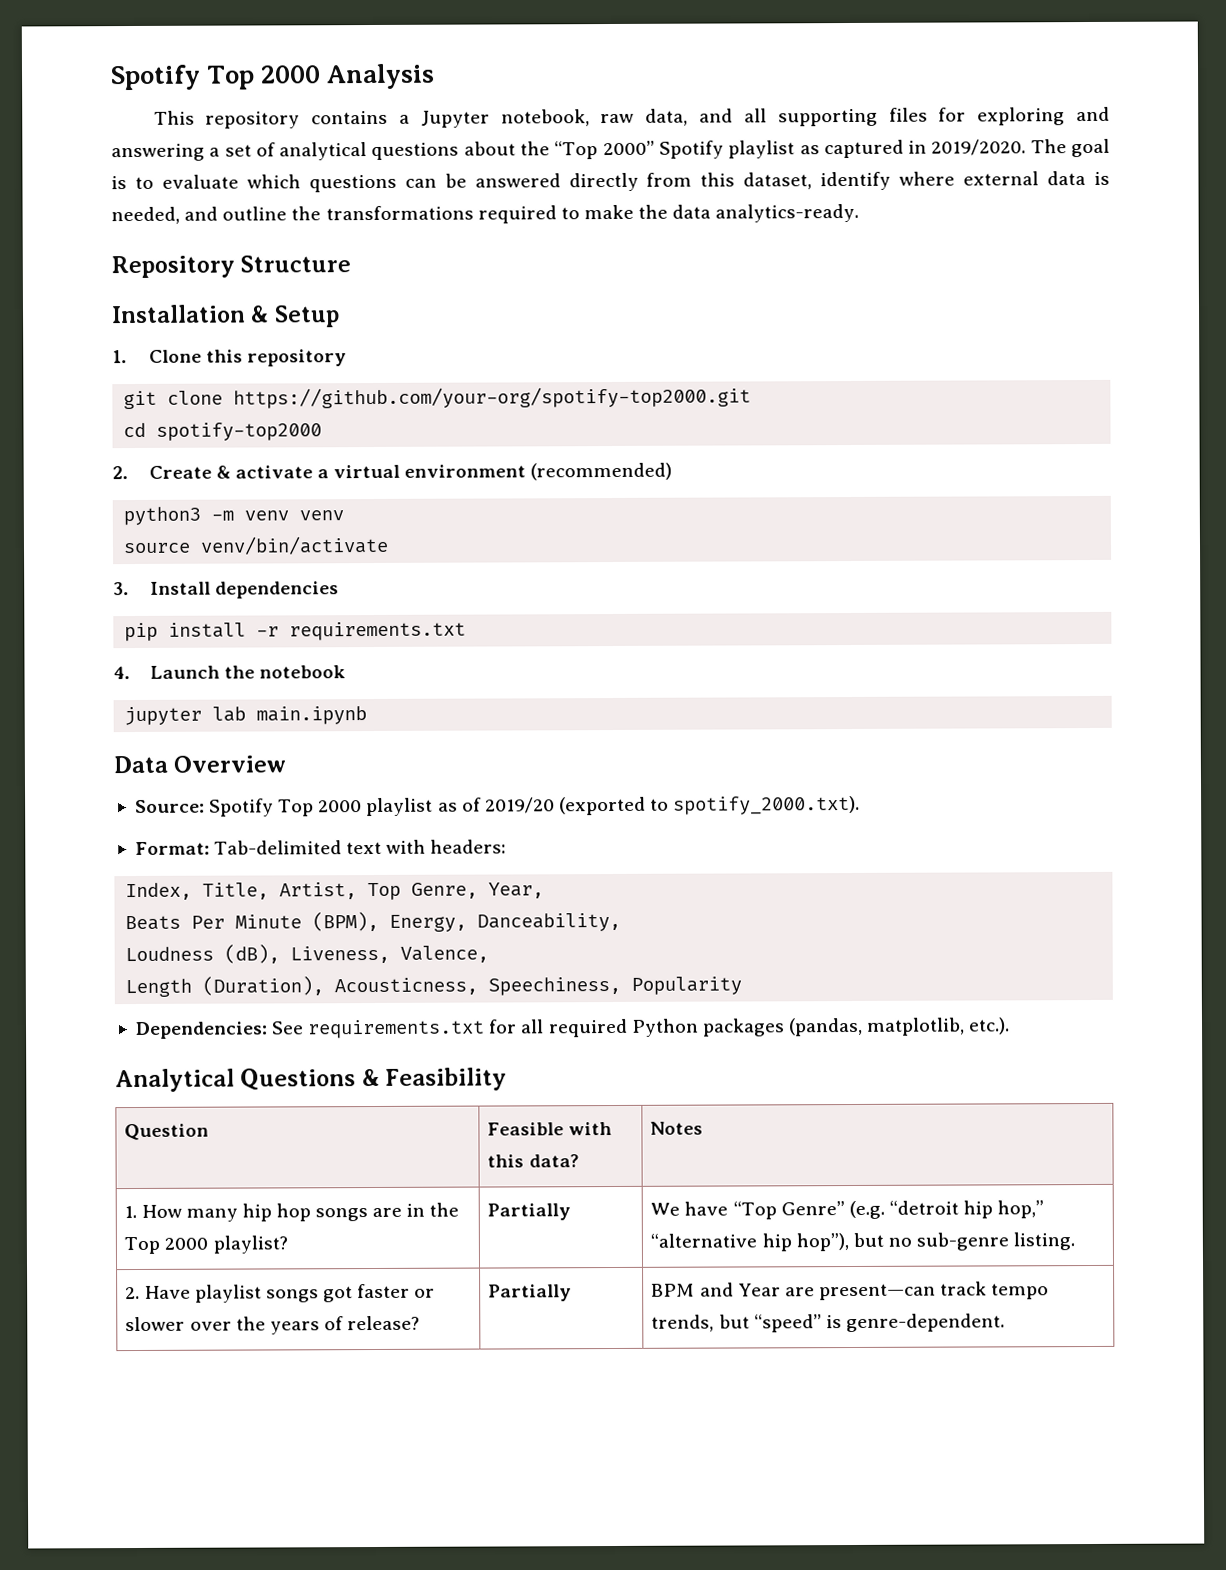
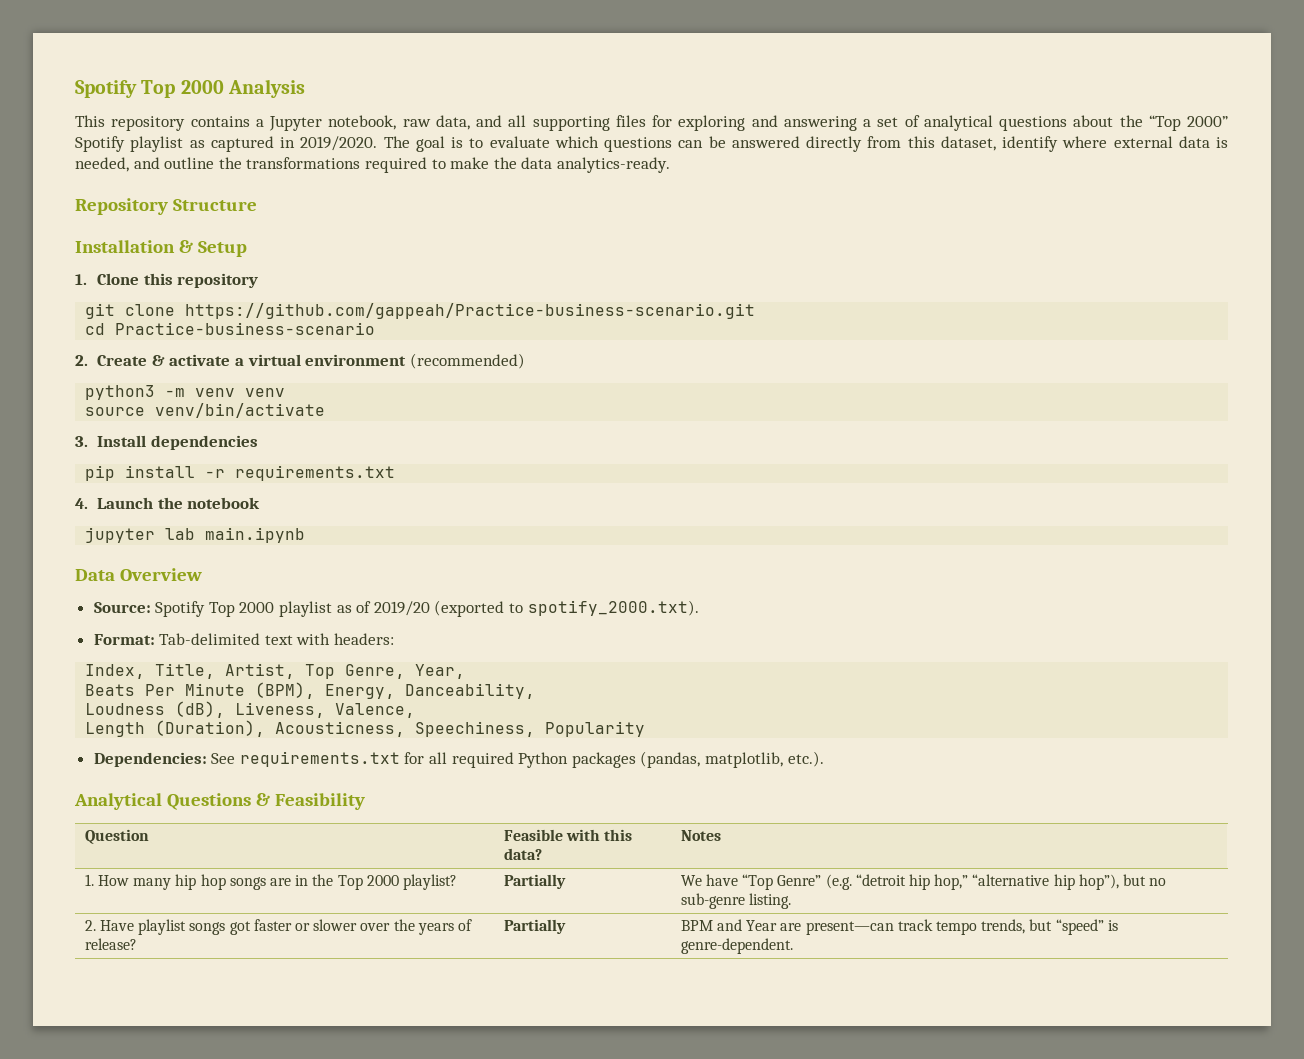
- git clone https://github.com/your-org/spotify-top2000.git
+ git clone https://github.com/gappeah/Practice-business-scenario.git
- cd spotify-top2000
+ cd Practice-business-scenario

